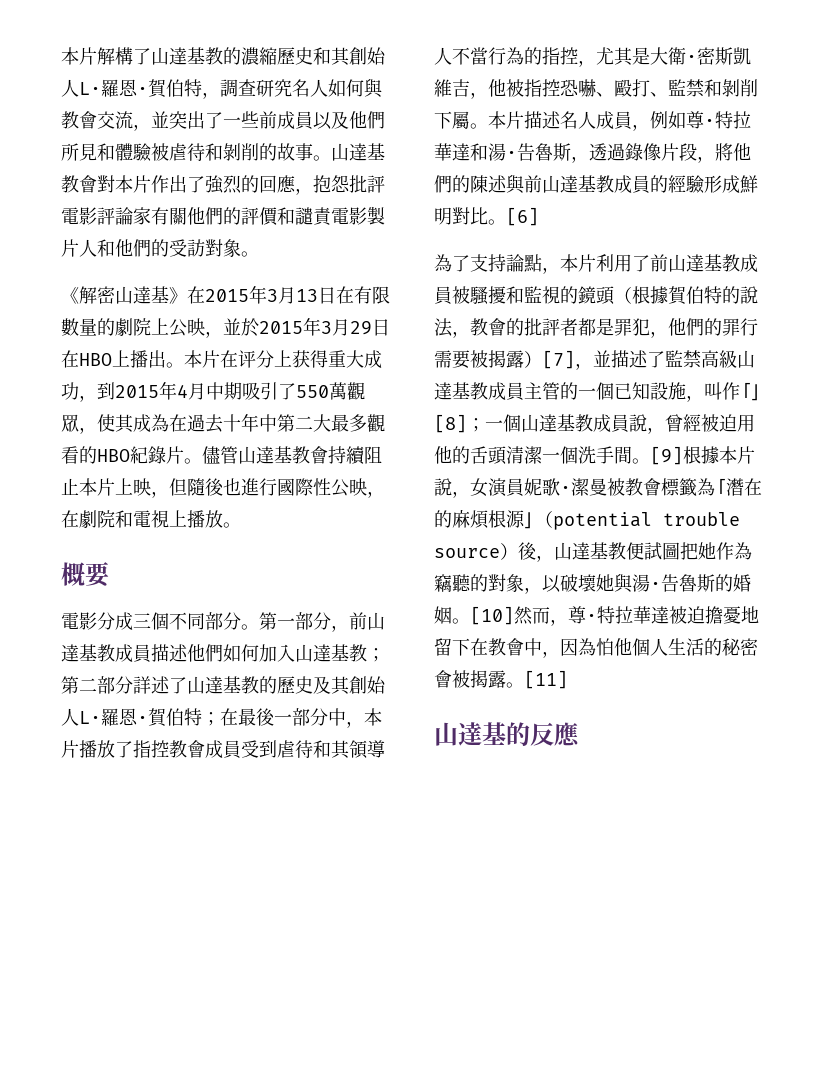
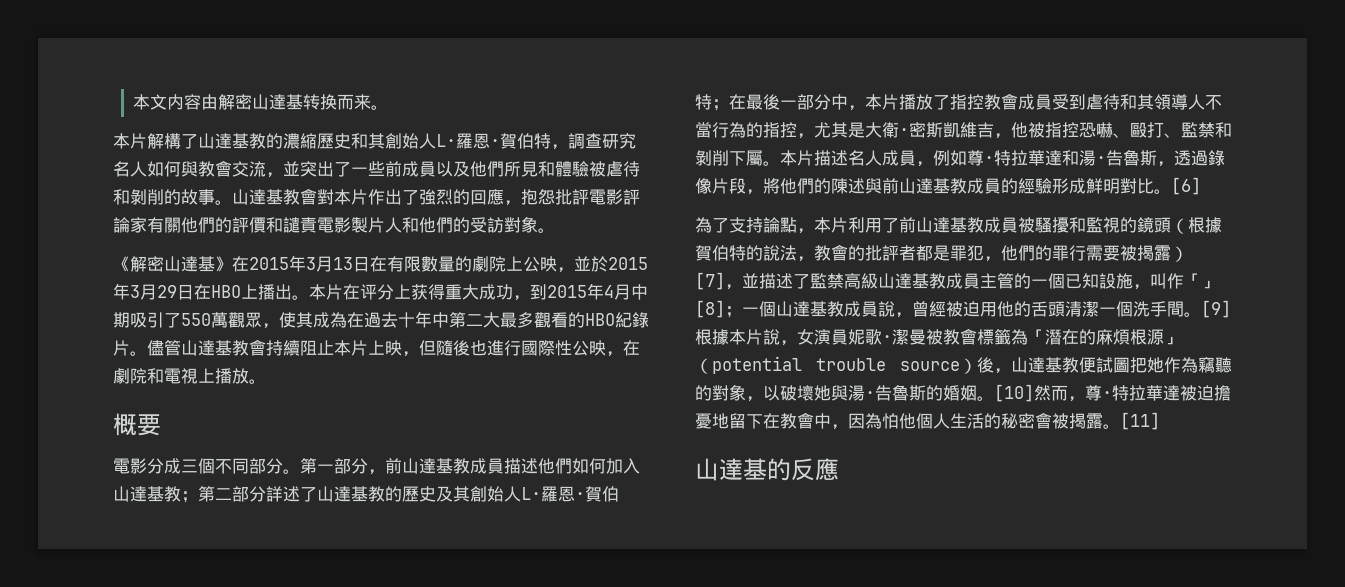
+ 本文内容由解密山達基转换而来。

